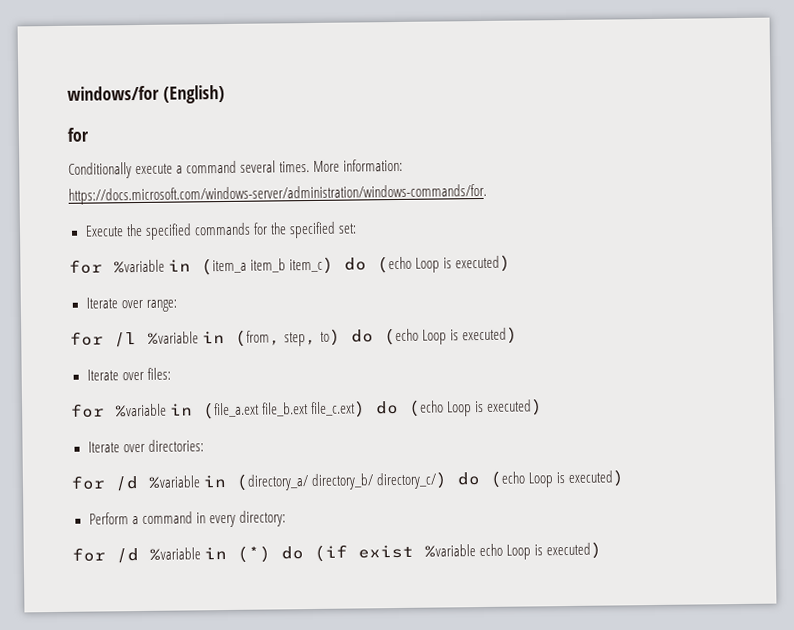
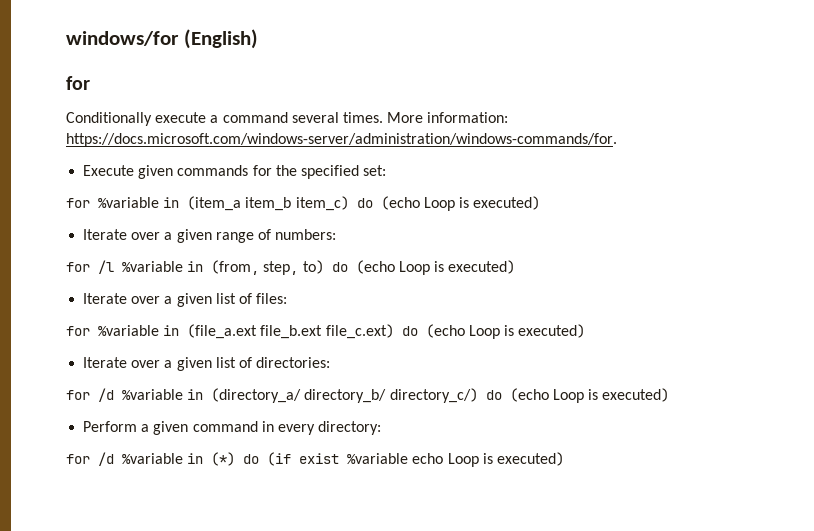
- Execute the specified commands for the specified set:
+ Execute given commands for the specified set:
- Iterate over range:
+ Iterate over a given range of numbers:
- Iterate over files:
+ Iterate over a given list of files:
- Iterate over directories:
+ Iterate over a given list of directories:
- Perform a command in every directory:
+ Perform a given command in every directory:

